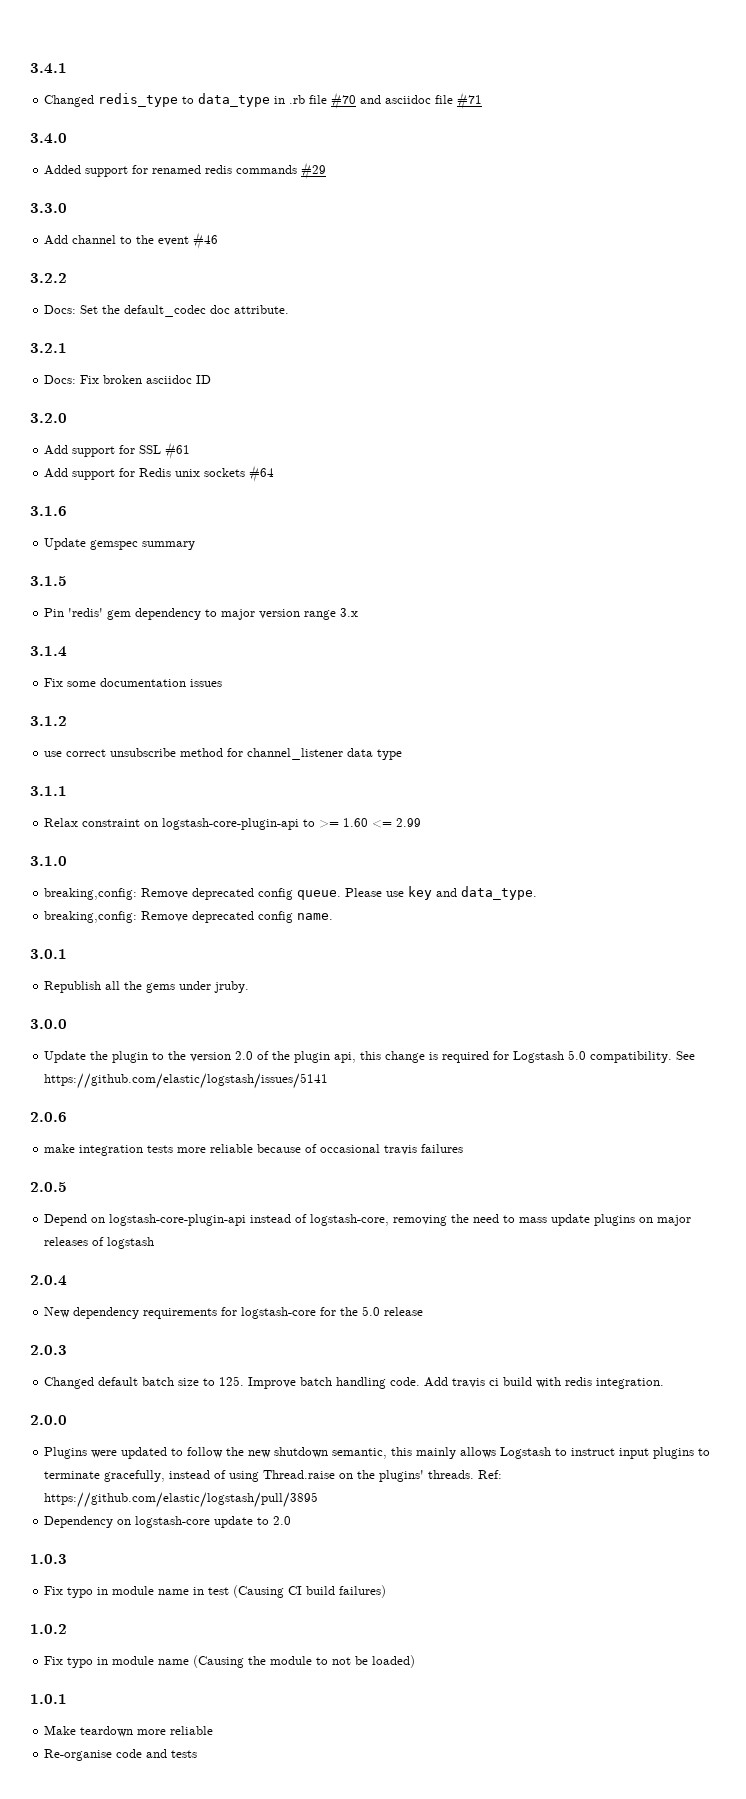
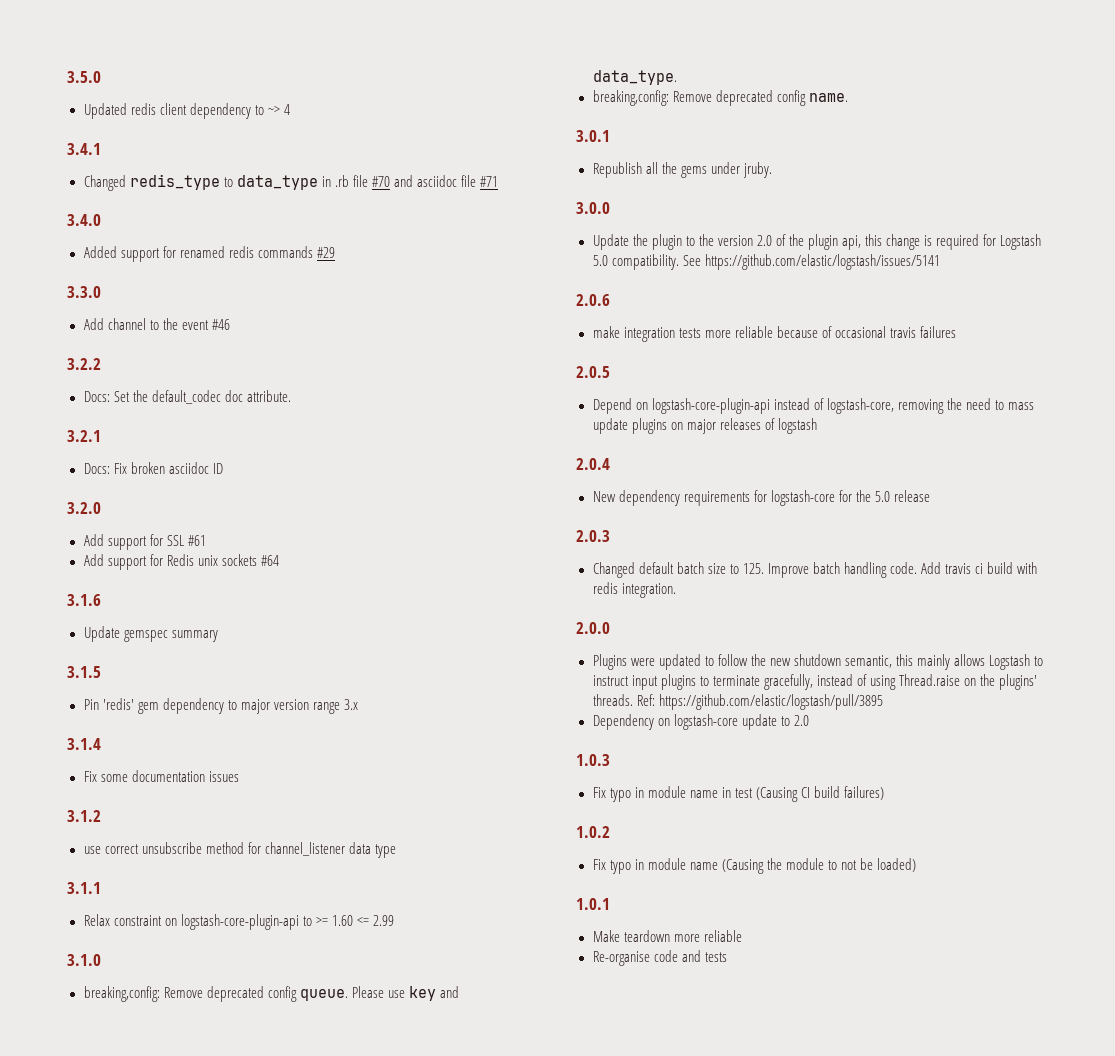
+ 3.5.0
+ Updated redis client dependency to ~> 4

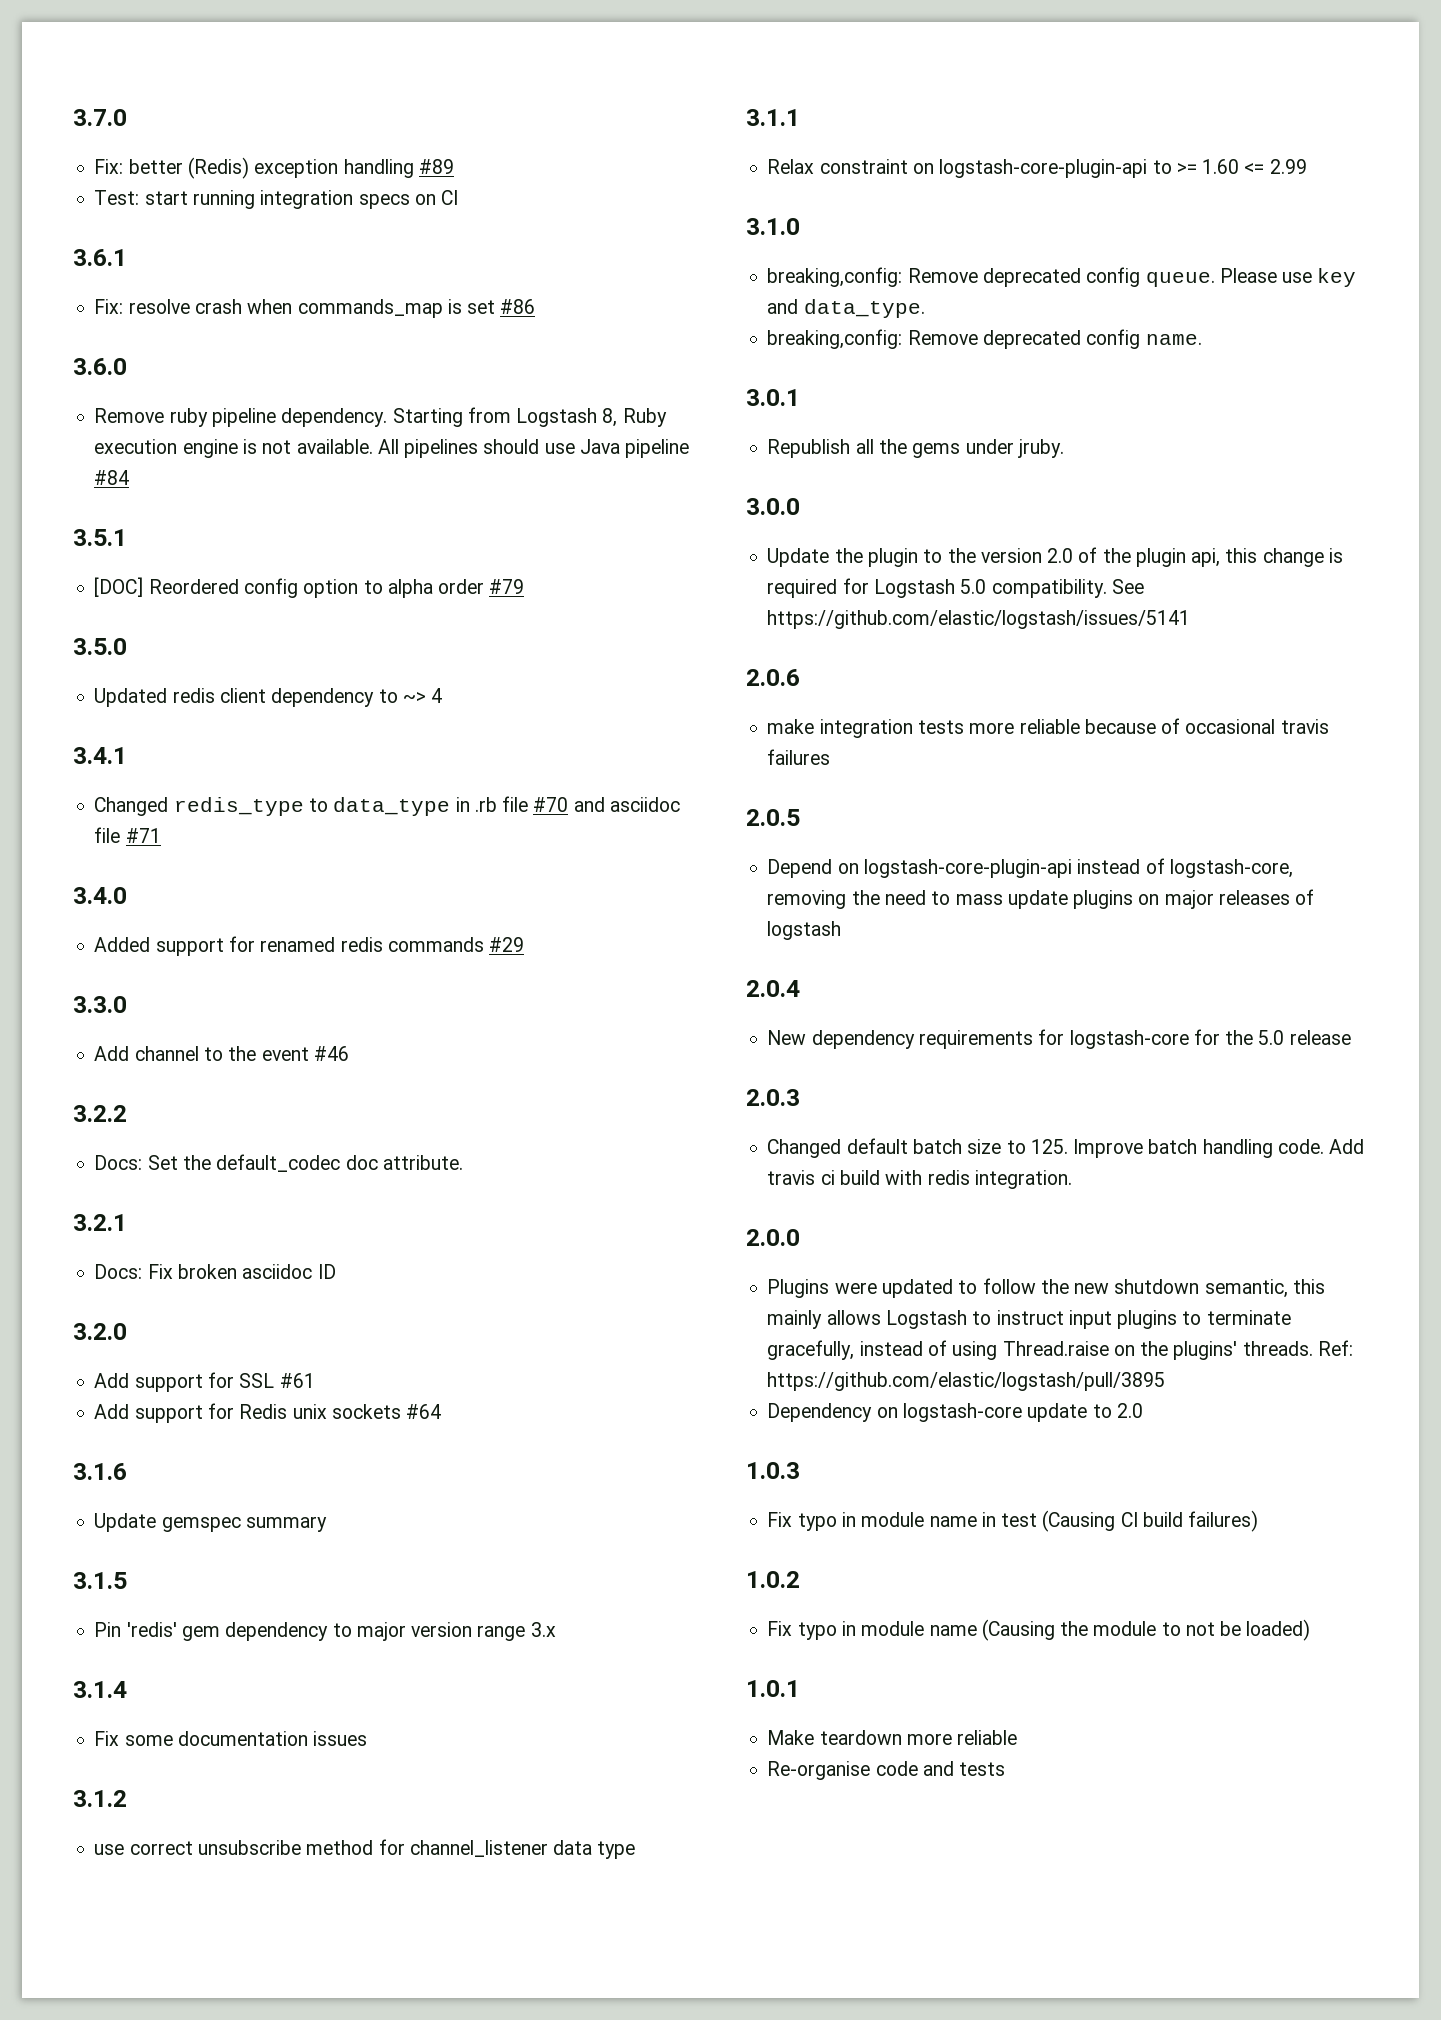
+ 3.7.0
+ Fix: better (Redis) exception handling #89
+ Test: start running integration specs on CI
+ 3.6.1
+ Fix: resolve crash when commands_map is set #86
+ 3.6.0
+ Remove ruby pipeline dependency. Starting from Logstash 8, Ruby execution engine is not available. All pipelines should use Java pipeline #84
+ 3.5.1
+ [DOC] Reordered config option to alpha order #79

